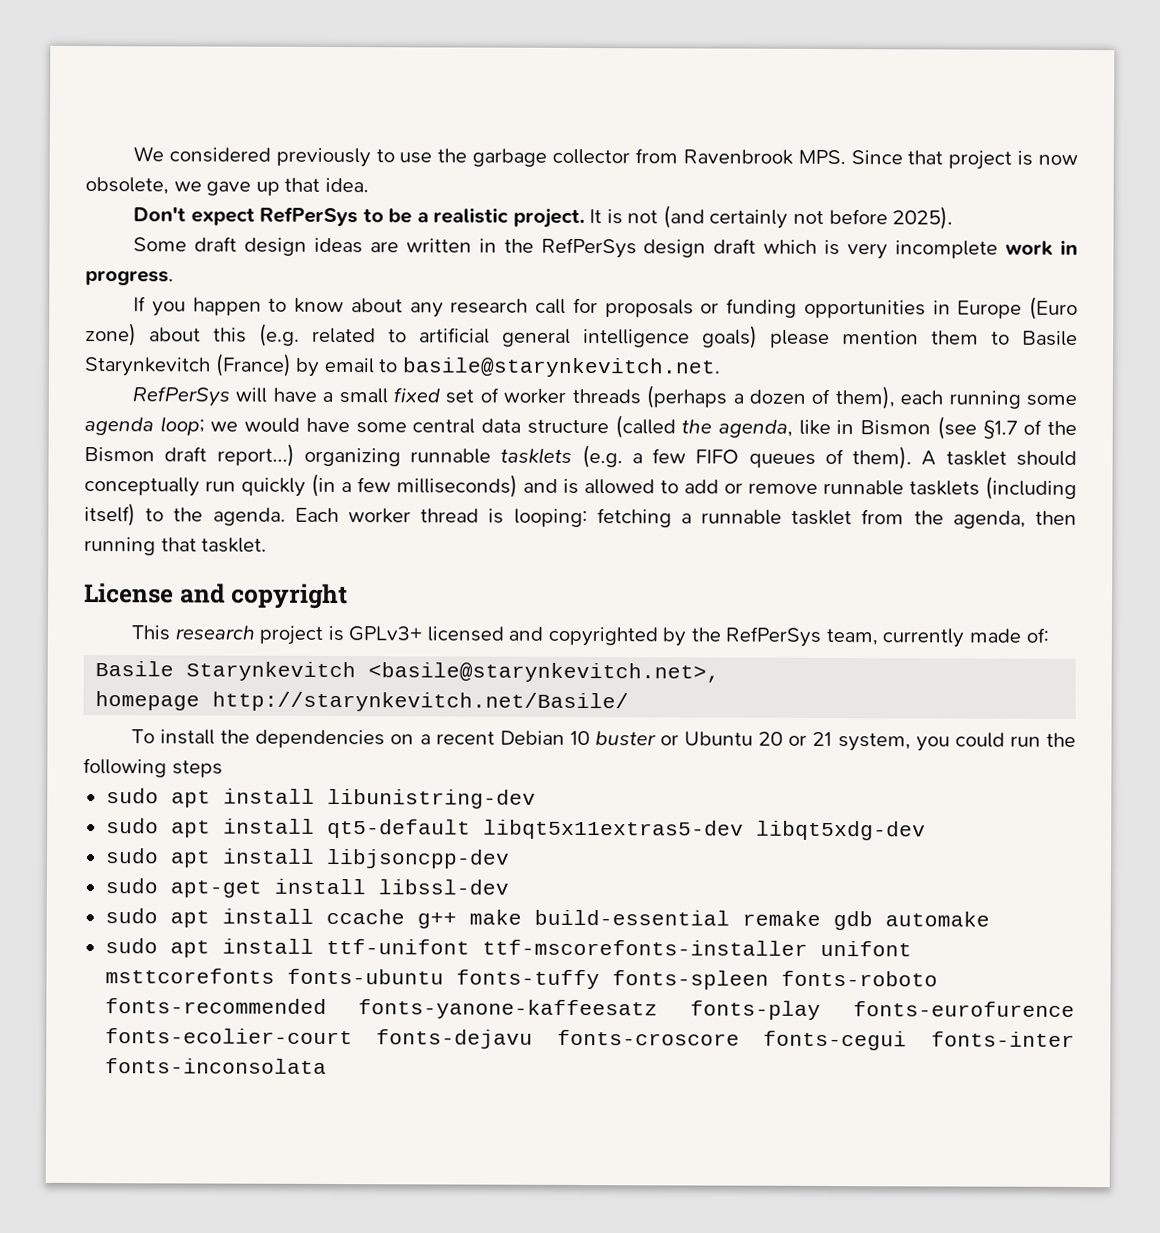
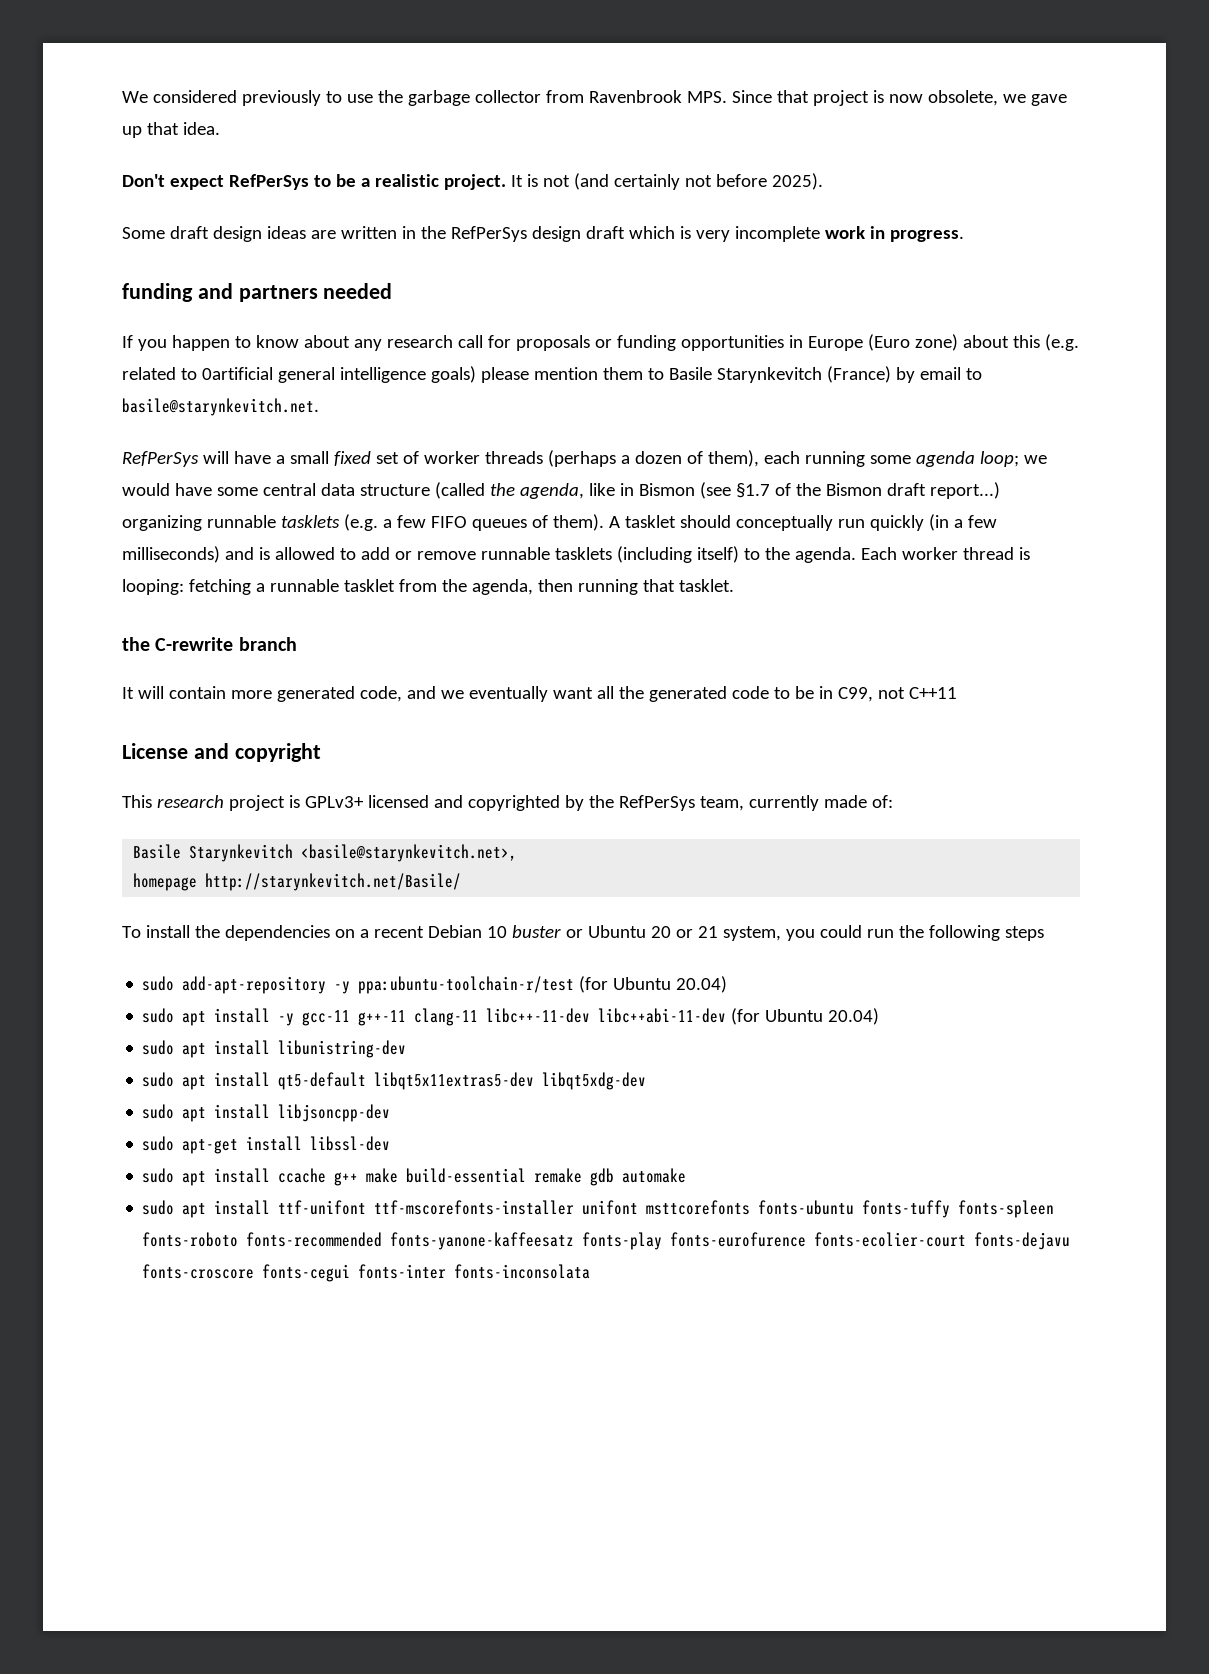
+ funding and partners needed
- If you happen to know about any research call for proposals or funding opportunities in Europe (Euro zone) about this (e.g. related to artificial general intelligence goals) please mention them to Basile Starynkevitch (France) by email to basile@starynkevitch.net.
+ If you happen to know about any research call for proposals or funding opportunities in Europe (Euro zone) about this (e.g. related to 0artificial general intelligence goals) please mention them to Basile Starynkevitch (France) by email to basile@starynkevitch.net.
+ the C-rewrite branch
+ It will contain more generated code, and we eventually want all the generated code to be in C99, not C++11
+ sudo add-apt-repository -y ppa:ubuntu-toolchain-r/test (for Ubuntu 20.04)
+ sudo apt install -y gcc-11 g++-11 clang-11 libc++-11-dev libc++abi-11-dev (for Ubuntu 20.04)

